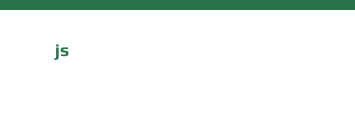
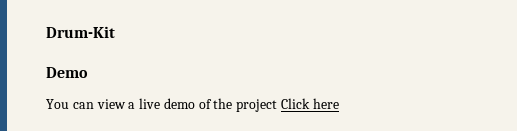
- js
+ Drum-Kit
+ Demo
+ You can view a live demo of the project Click here

